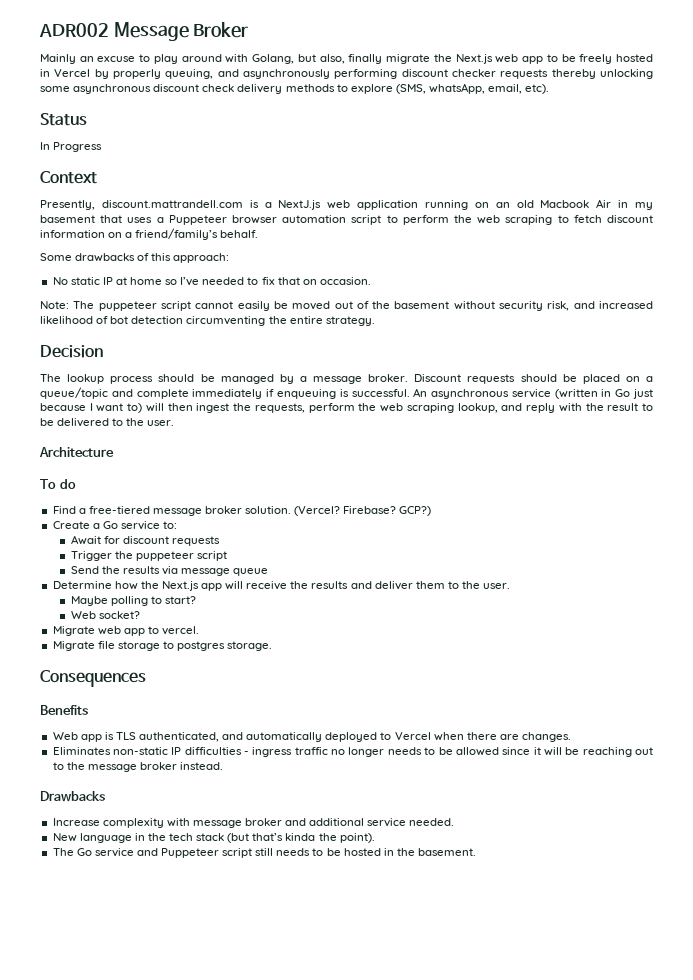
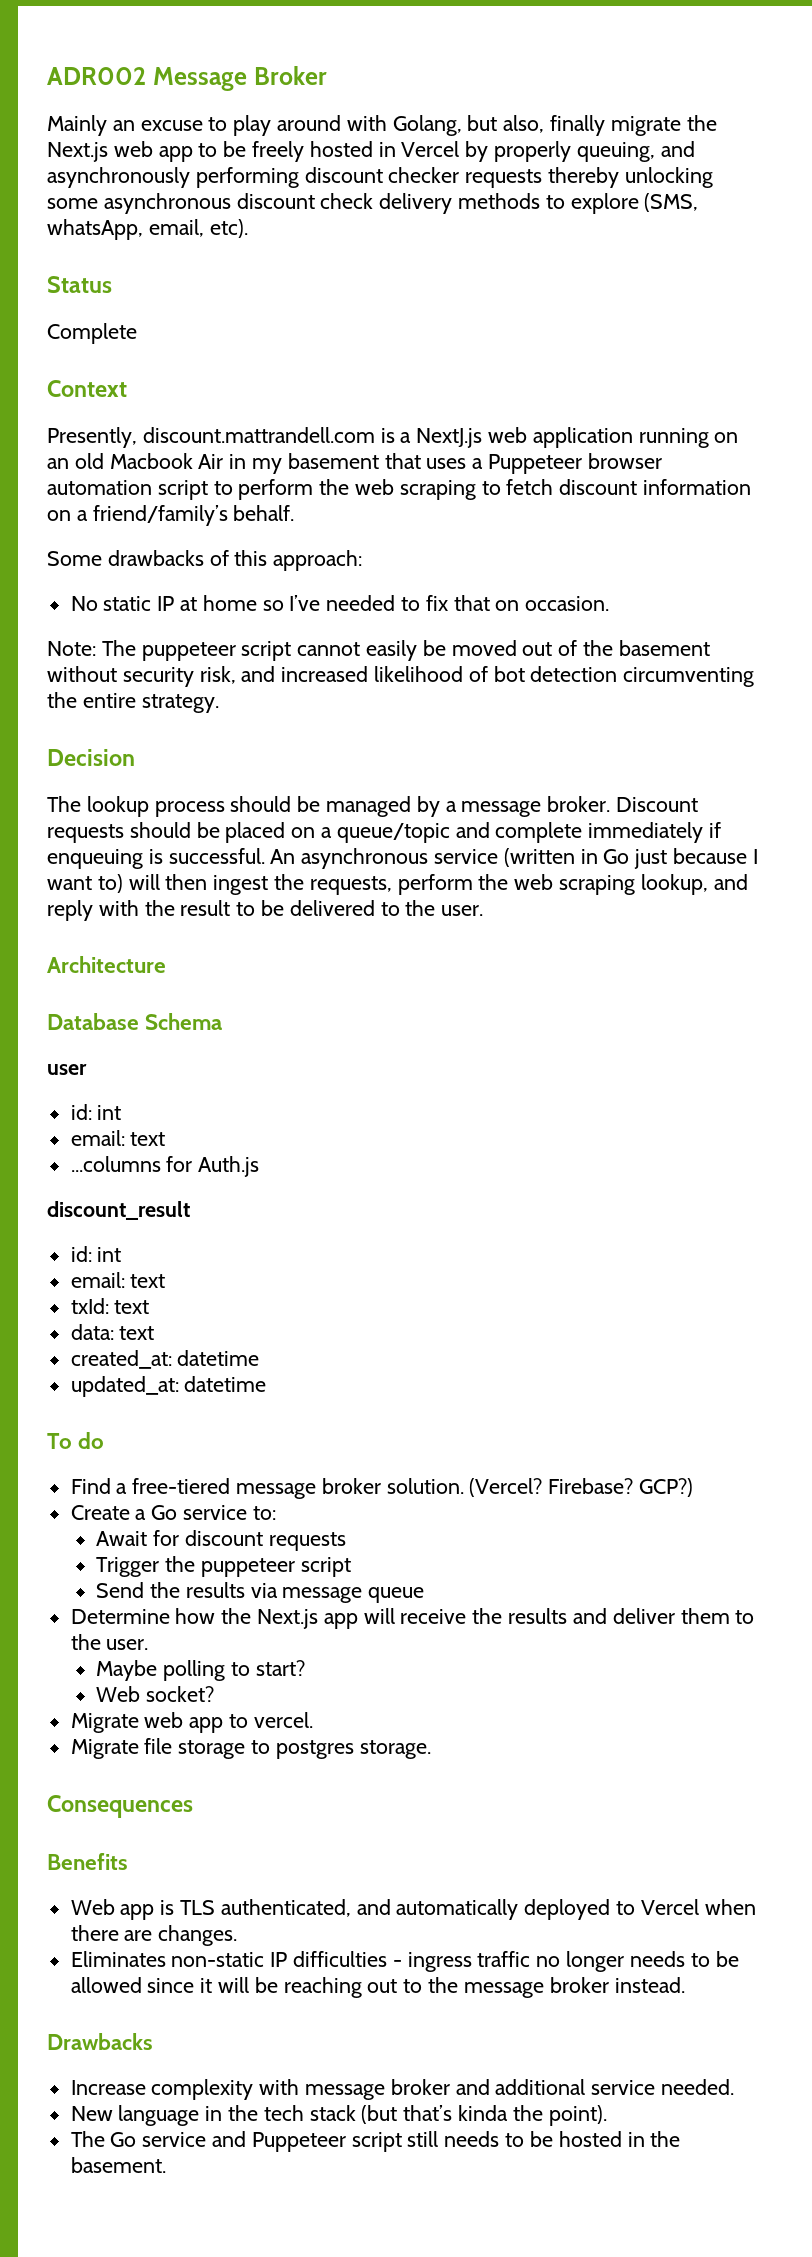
- In Progress
+ Complete
+ Database Schema
+ user
+ id: int
+ email: text
+ ...columns for Auth.js
+ discount_result
+ id: int
+ email: text
+ txId: text
+ data: text
+ created_at: datetime
+ updated_at: datetime

